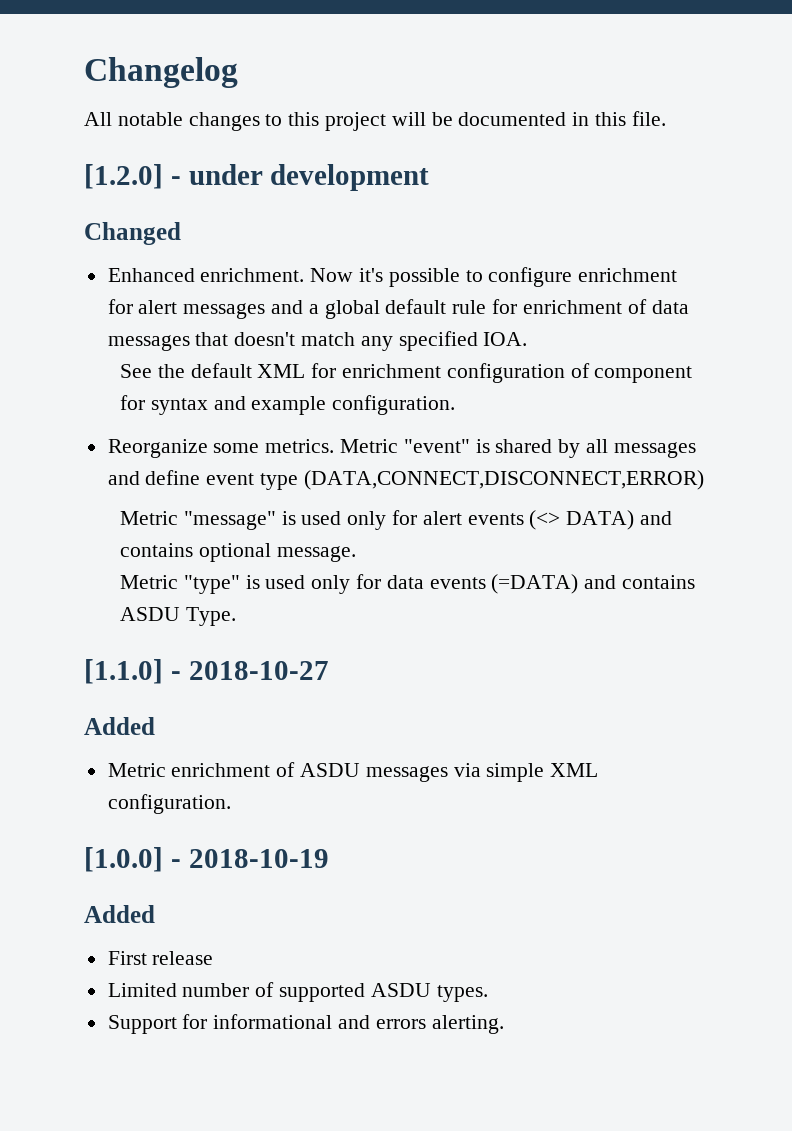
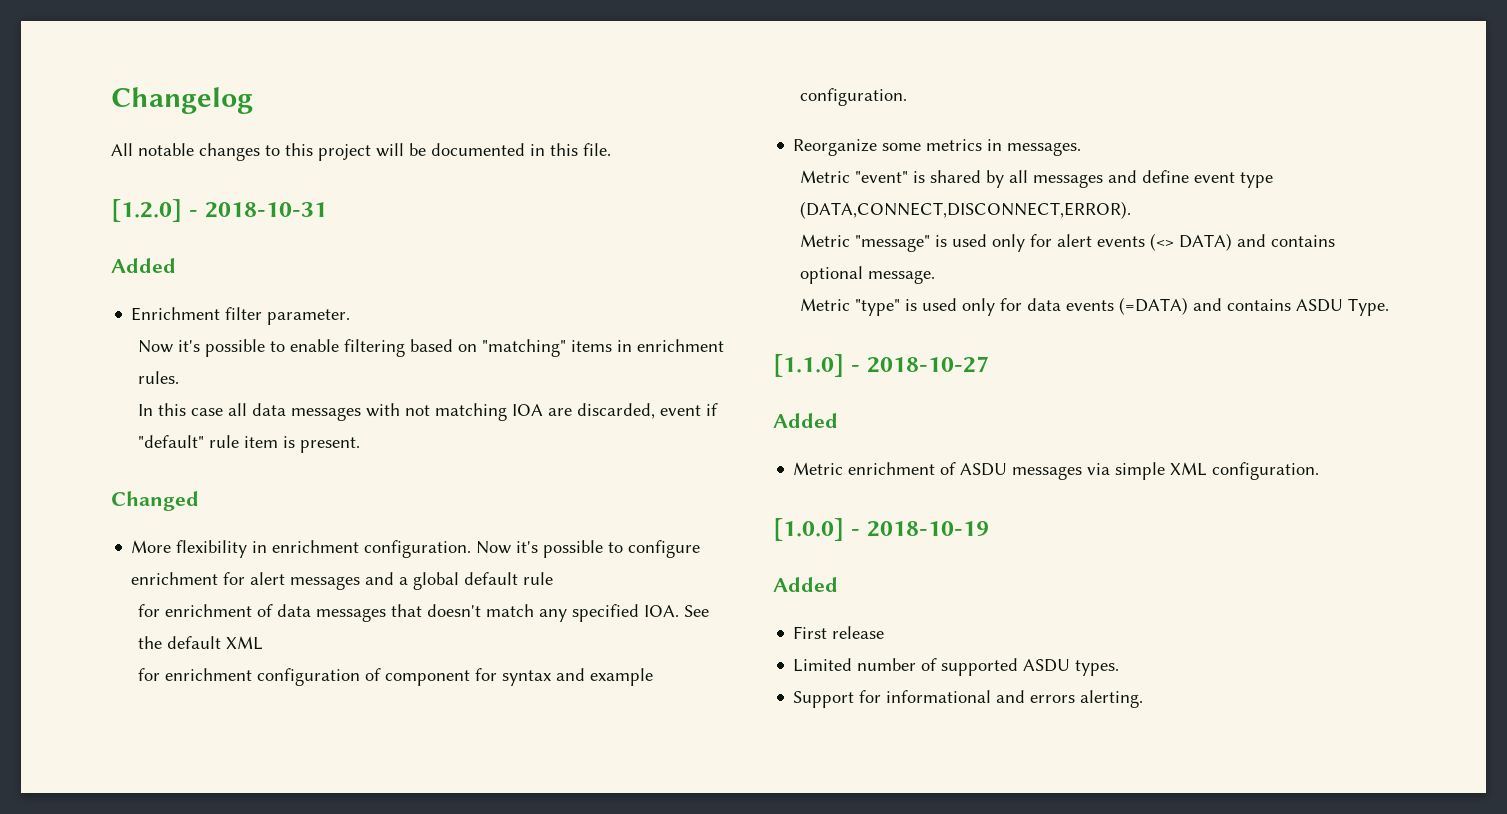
- [1.2.0] - under development
+ [1.2.0] - 2018-10-31
+ Added
+ Enrichment filter parameter.
+ Now it's possible to enable filtering based on "matching" items in enrichment rules.
+ In this case all data messages with not matching IOA are discarded, event if "default" rule item is present.
  Changed
- Enhanced enrichment.
+ More flexibility in enrichment configuration.
- Now it's possible to configure enrichment for alert messages and a global default rule for enrichment of data messages that doesn't match any specified IOA.
- See the default XML for enrichment configuration of component for syntax and example configuration.
+ Now it's possible to configure enrichment for alert messages and a global default rule
+ for enrichment of data messages that doesn't match any specified IOA. See the default XML
+ for enrichment configuration of component for syntax and example configuration.
- Reorganize some metrics. Metric "event" is shared by all messages and define event type (DATA,CONNECT,DISCONNECT,ERROR)
+ Reorganize some metrics in messages.
+ Metric "event" is shared by all messages and define event type (DATA,CONNECT,DISCONNECT,ERROR).

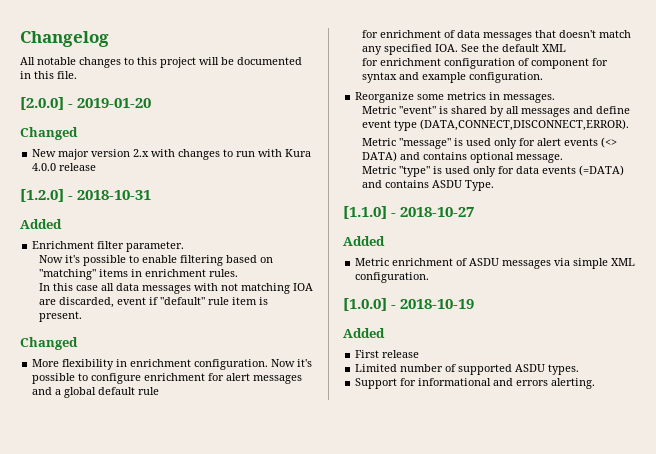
+ [2.0.0] - 2019-01-20
+ Changed
+ New major version 2.x with changes to run with Kura 4.0.0 release

